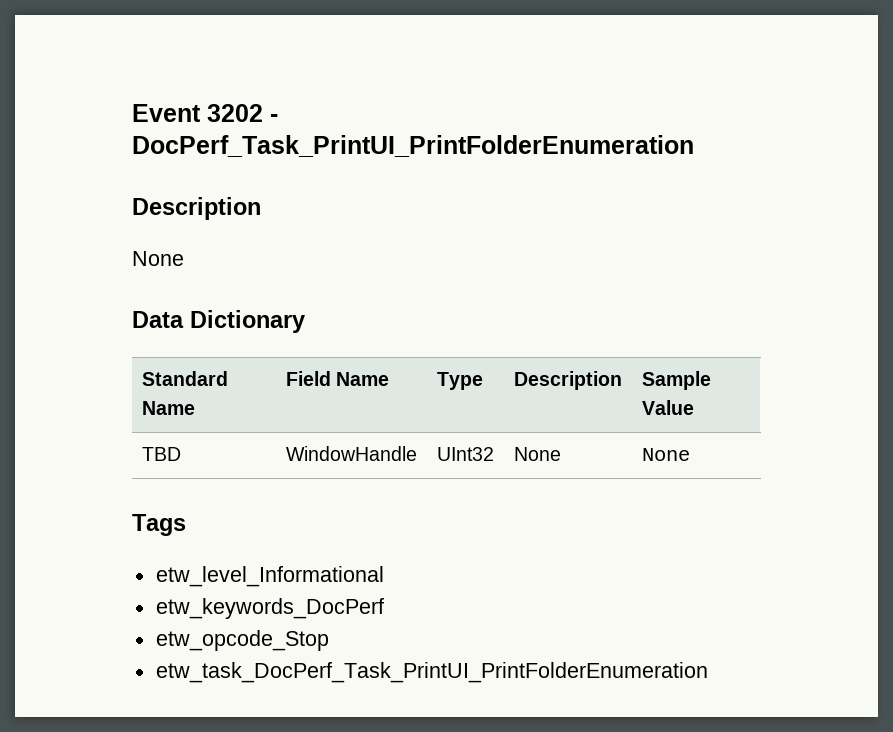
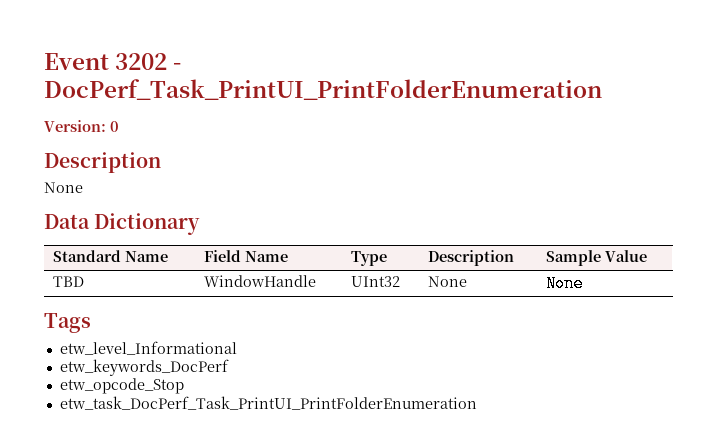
+ Version: 0

